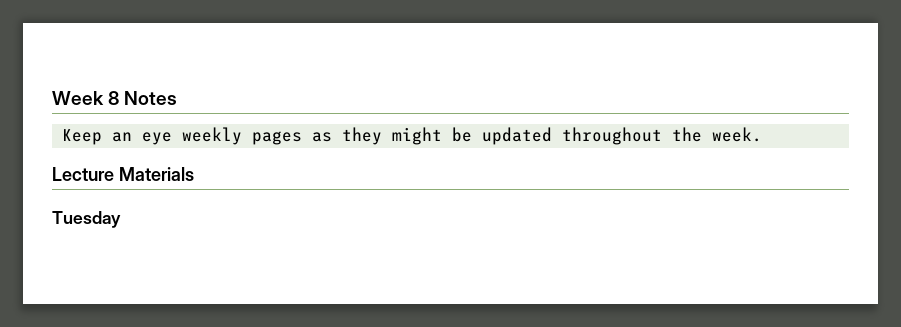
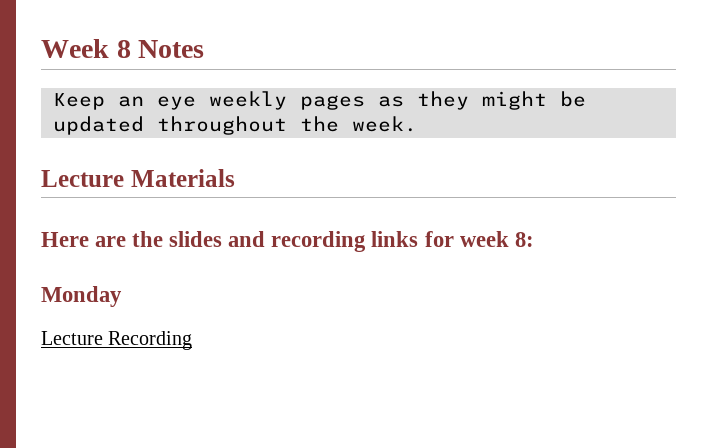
- Tuesday
+ Here are the slides and recording links for week 8:
+ Monday
+ Lecture Recording

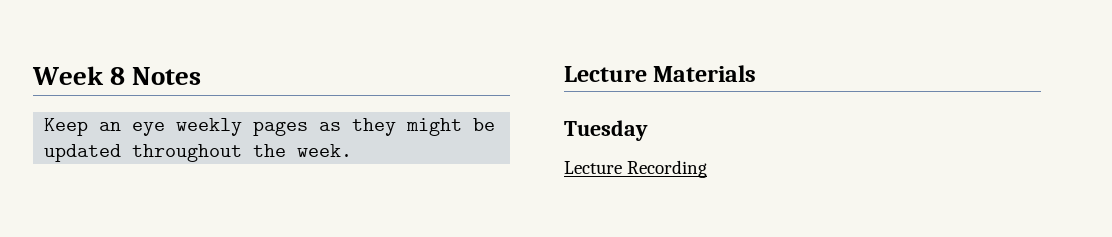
- Here are the slides and recording links for week 8:
- Monday
+ Tuesday

